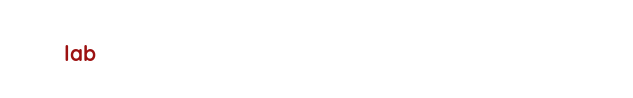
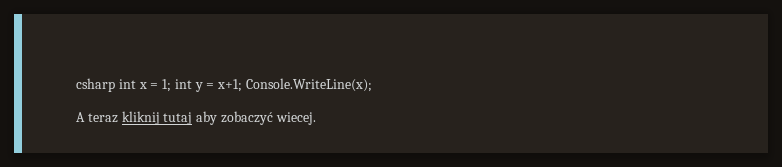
- lab
+ csharp int x = 1; int y = x+1; Console.WriteLine(x);
+ A teraz kliknij tutaj aby zobaczyć wiecej.

